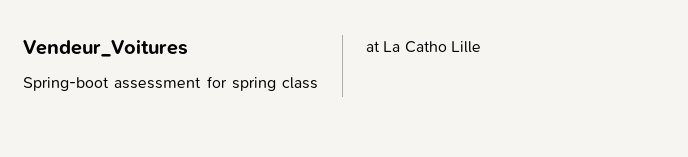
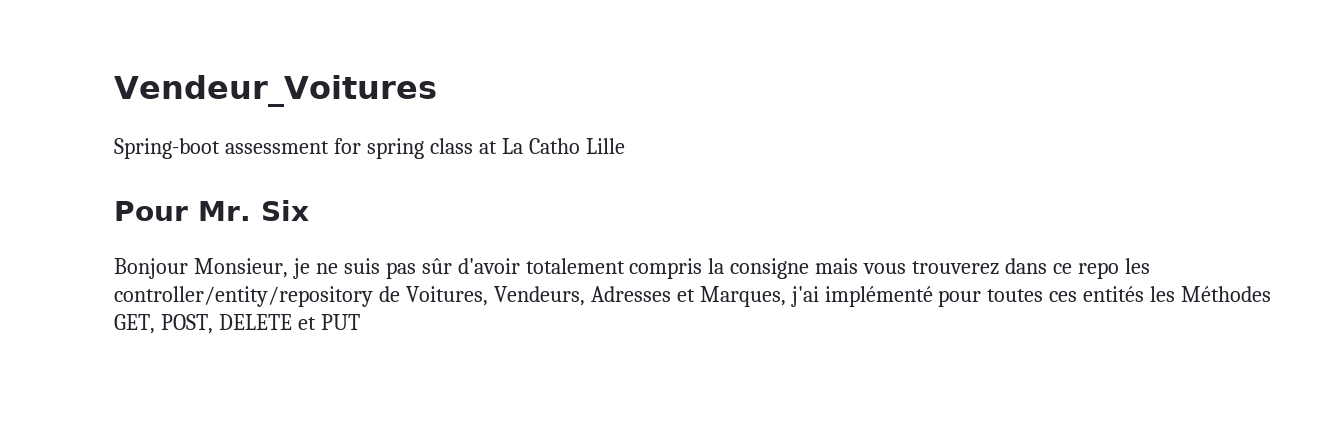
+ Pour Mr. Six
+ Bonjour Monsieur, je ne suis pas sûr d'avoir totalement compris la consigne mais vous trouverez dans ce repo les controller/entity/repository de Voitures, Vendeurs, Adresses et Marques, j'ai implémenté pour toutes ces entités les Méthodes GET, POST, DELETE et PUT

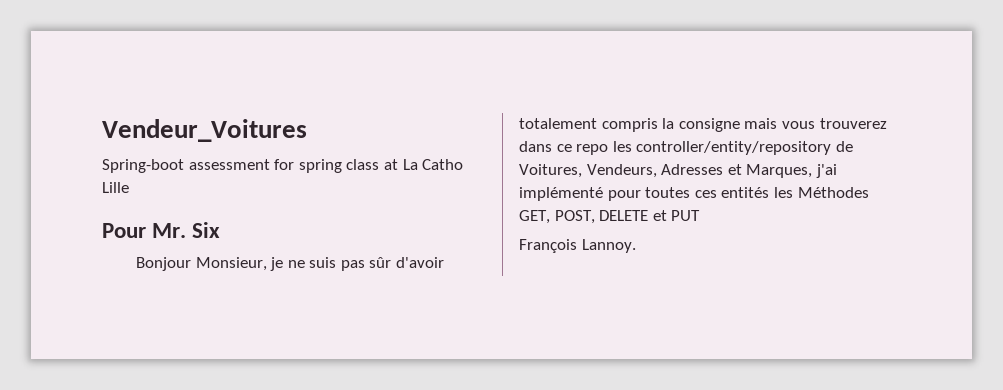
+ François Lannoy.

